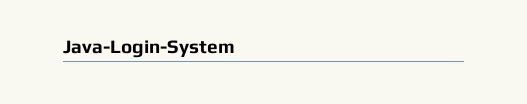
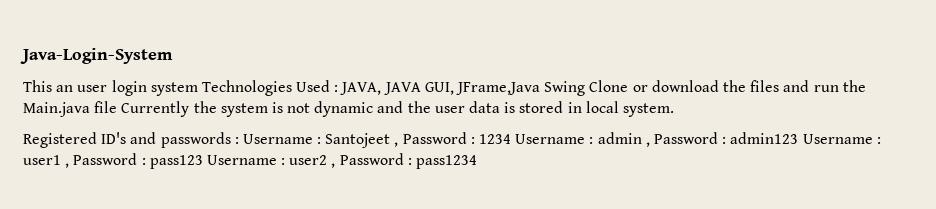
+ This an user login system Technologies Used : JAVA, JAVA GUI, JFrame,Java Swing Clone or download the files and run the Main.java file Currently the system is not dynamic and the user data is stored in local system.
+ Registered ID's and passwords : Username : Santojeet , Password : 1234 Username : admin , Password : admin123 Username : user1 , Password : pass123 Username : user2 , Password : pass1234

